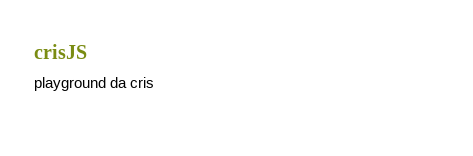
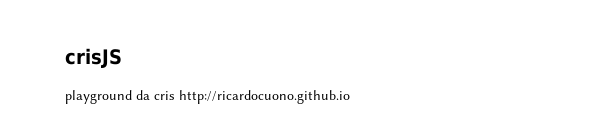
- playground da cris
+ playground da cris http://ricardocuono.github.io

